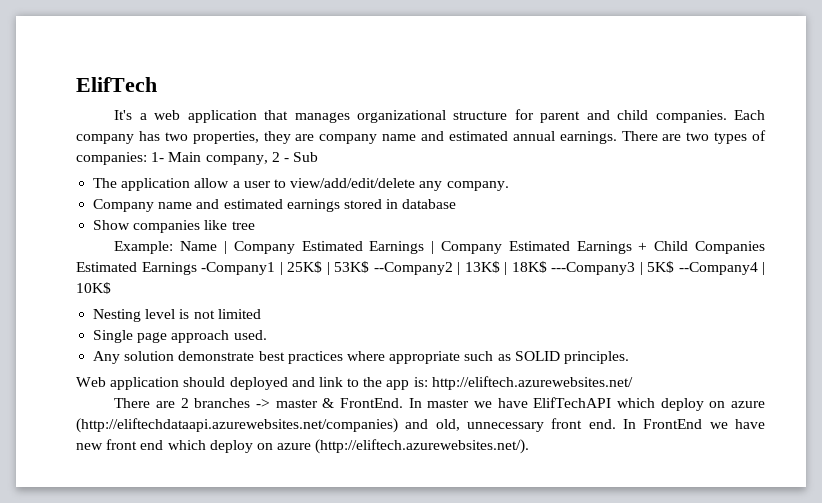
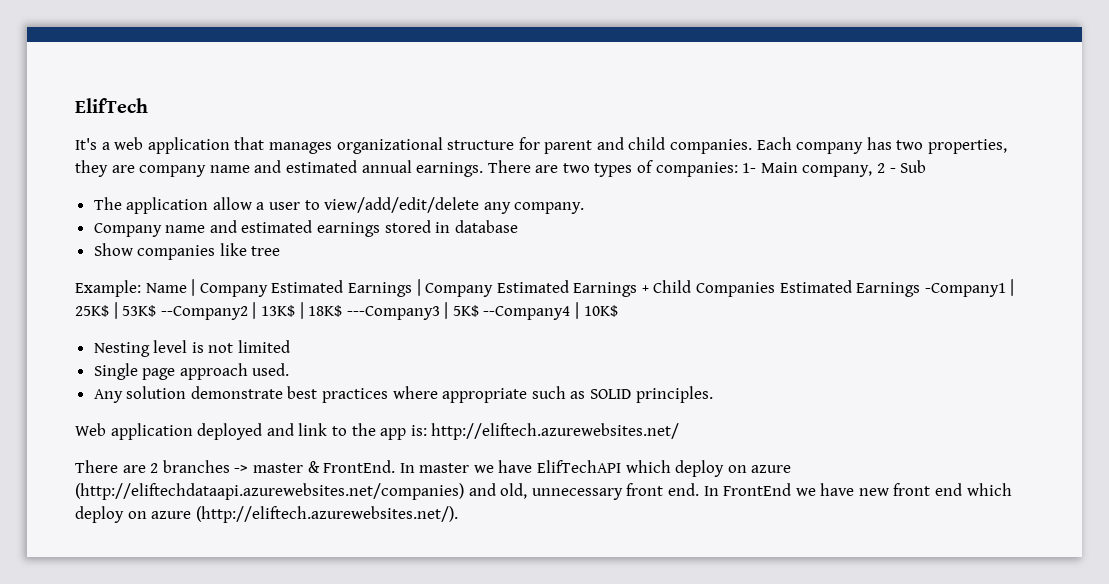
- Web application should deployed and link to the app is: http://eliftech.azurewebsites.net/
+ Web application deployed and link to the app is: http://eliftech.azurewebsites.net/

